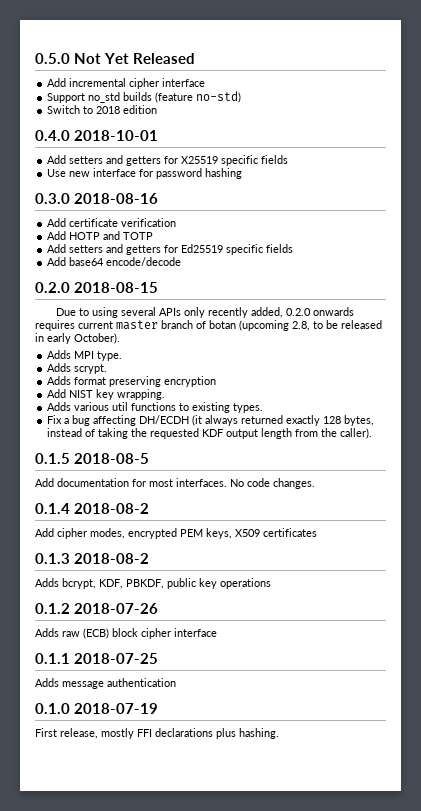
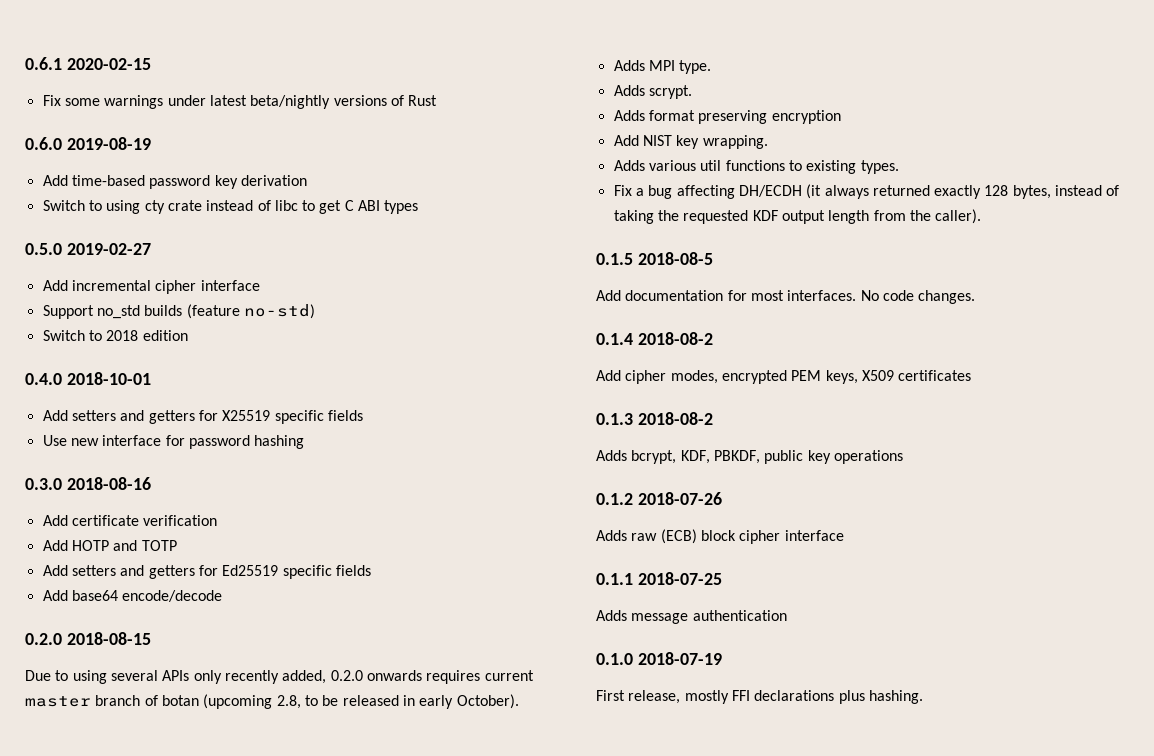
- 0.5.0 Not Yet Released
+ 0.6.1 2020-02-15
+ Fix some warnings under latest beta/nightly versions of Rust
+ 0.6.0 2019-08-19
+ Add time-based password key derivation
+ Switch to using cty crate instead of libc to get C ABI types
+ 0.5.0 2019-02-27

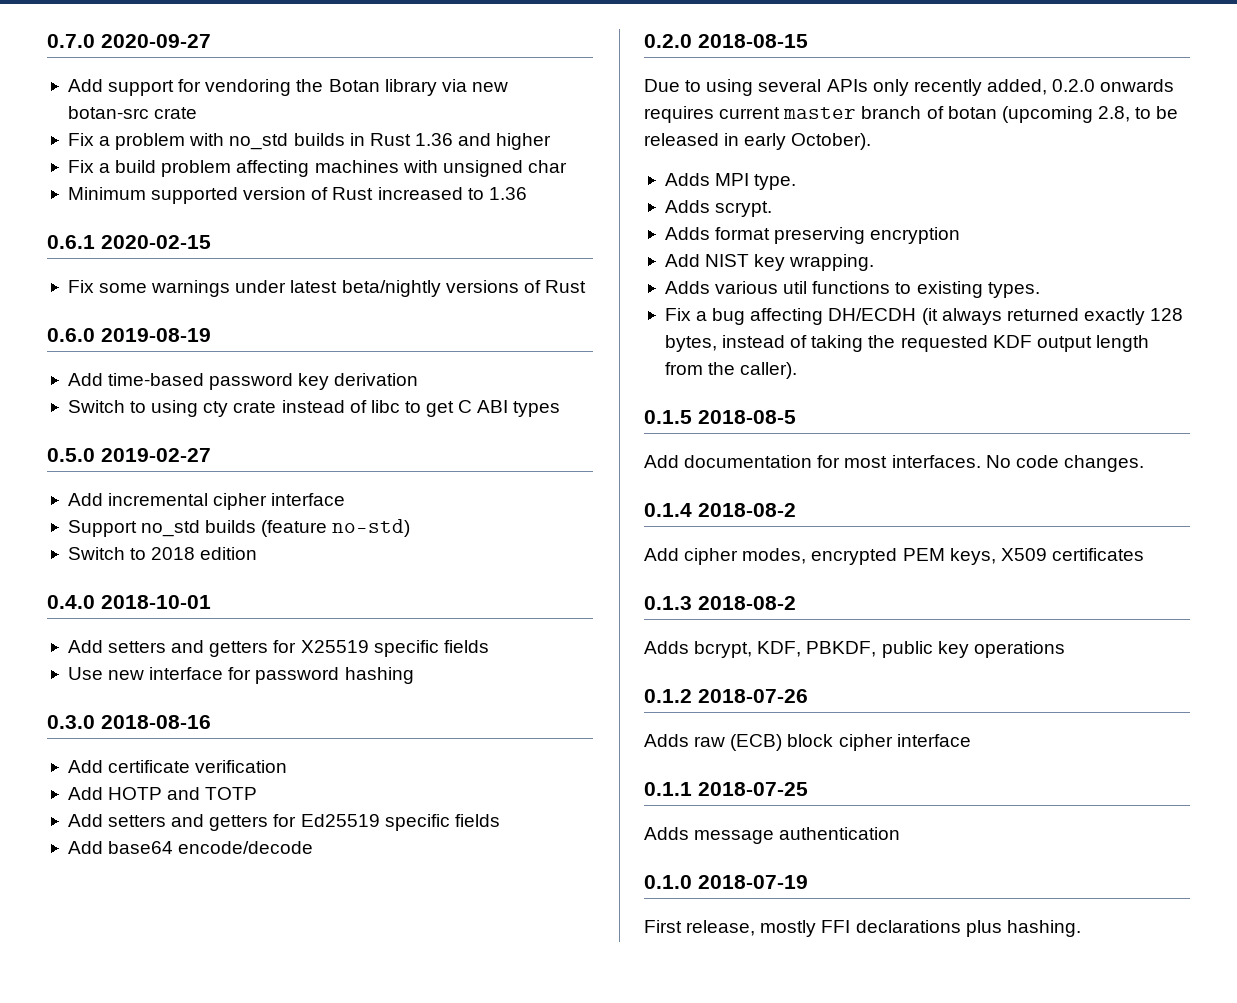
+ 0.7.0 2020-09-27
+ Add support for vendoring the Botan library via new botan-src crate
+ Fix a problem with no_std builds in Rust 1.36 and higher
+ Fix a build problem affecting machines with unsigned char
+ Minimum supported version of Rust increased to 1.36

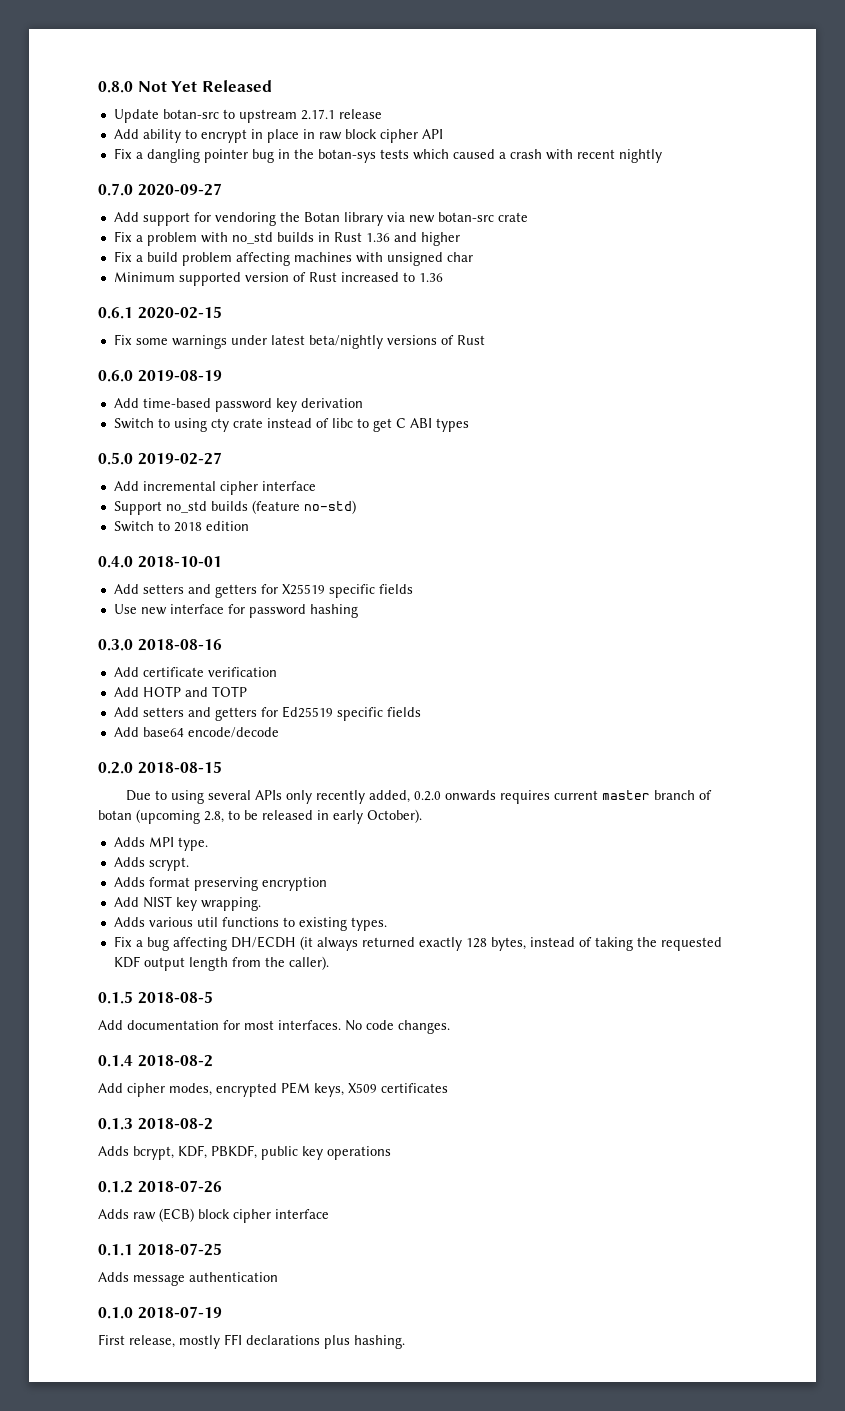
+ 0.8.0 Not Yet Released
+ Update botan-src to upstream 2.17.1 release
+ Add ability to encrypt in place in raw block cipher API
+ Fix a dangling pointer bug in the botan-sys tests which caused a crash with recent nightly

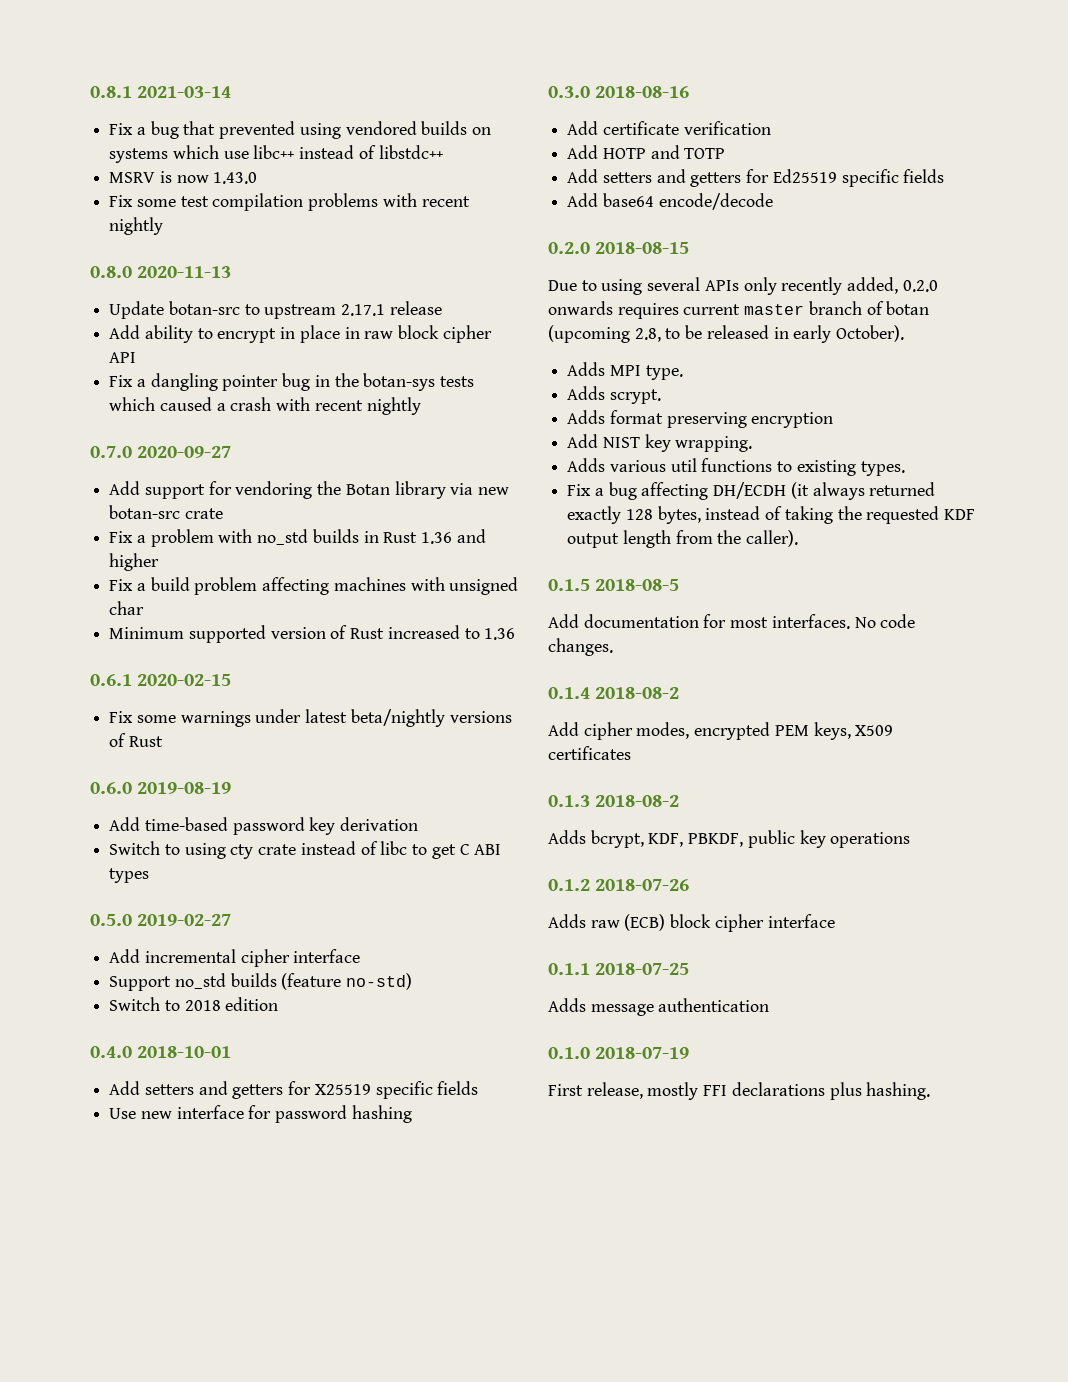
- 0.8.0 Not Yet Released
+ 0.8.1 2021-03-14
+ Fix a bug that prevented using vendored builds on systems which use libc++ instead of libstdc++
+ MSRV is now 1.43.0
+ Fix some test compilation problems with recent nightly
+ 0.8.0 2020-11-13

